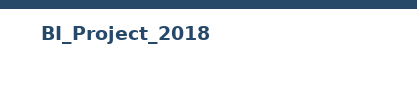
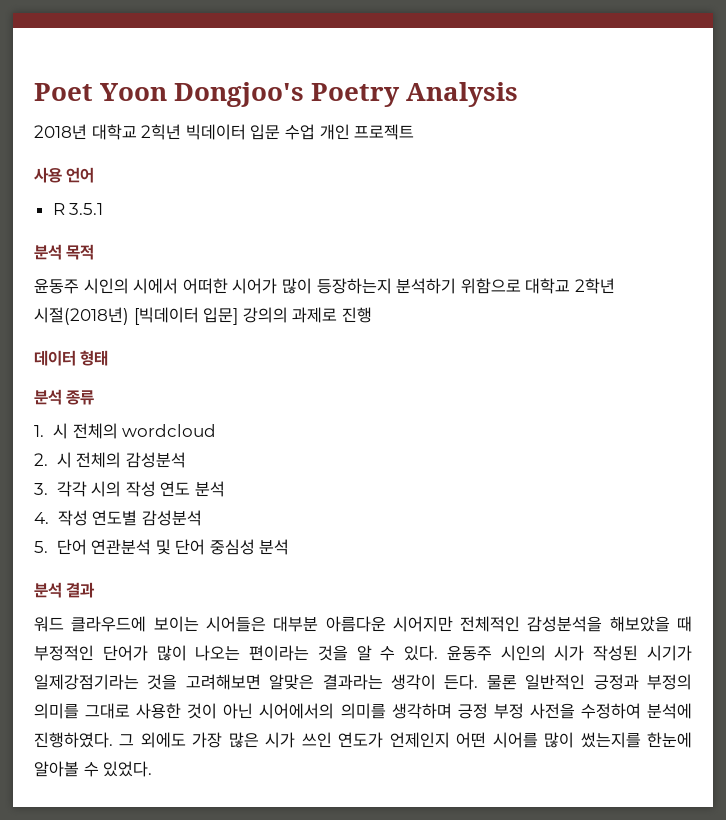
- BI_Project_2018
+ Poet Yoon Dongjoo's Poetry Analysis
+ 2018년 대학교 2힉년 빅데이터 입문 수업 개인 프로젝트
+ 사용 언어
+ R 3.5.1
+ 분석 목적
+ 윤동주 시인의 시에서 어떠한 시어가 많이 등장하는지 분석하기 위함으로 대학교 2학년 시절(2018년) [빅데이터 입문] 강의의 과제로 진행
+ 데이터 형태
+ 분석 종류
+ 1. 시 전체의 wordcloud
+ 2. 시 전체의 감성분석
+ 3. 각각 시의 작성 연도 분석
+ 4. 작성 연도별 감성분석
+ 5. 단어 연관분석 및 단어 중심성 분석
+ 분석 결과
+ 워드 클라우드에 보이는 시어들은 대부분 아름다운 시어지만 전체적인 감성분석을 해보았을 때 부정적인 단어가 많이 나오는 편이라는 것을 알 수 있다. 윤동주 시인의 시가 작성된 시기가 일제강점기라는 것을 고려해보면 알맞은 결과라는 생각이 든다. 물론 일반적인 긍정과 부정의 의미를 그대로 사용한 것이 아닌 시어에서의 의미를 생각하며 긍정 부정 사전을 수정하여 분석에 진행하였다. 그 외에도 가장 많은 시가 쓰인 연도가 언제인지 어떤 시어를 많이 썼는지를 한눈에 알아볼 수 있었다.

